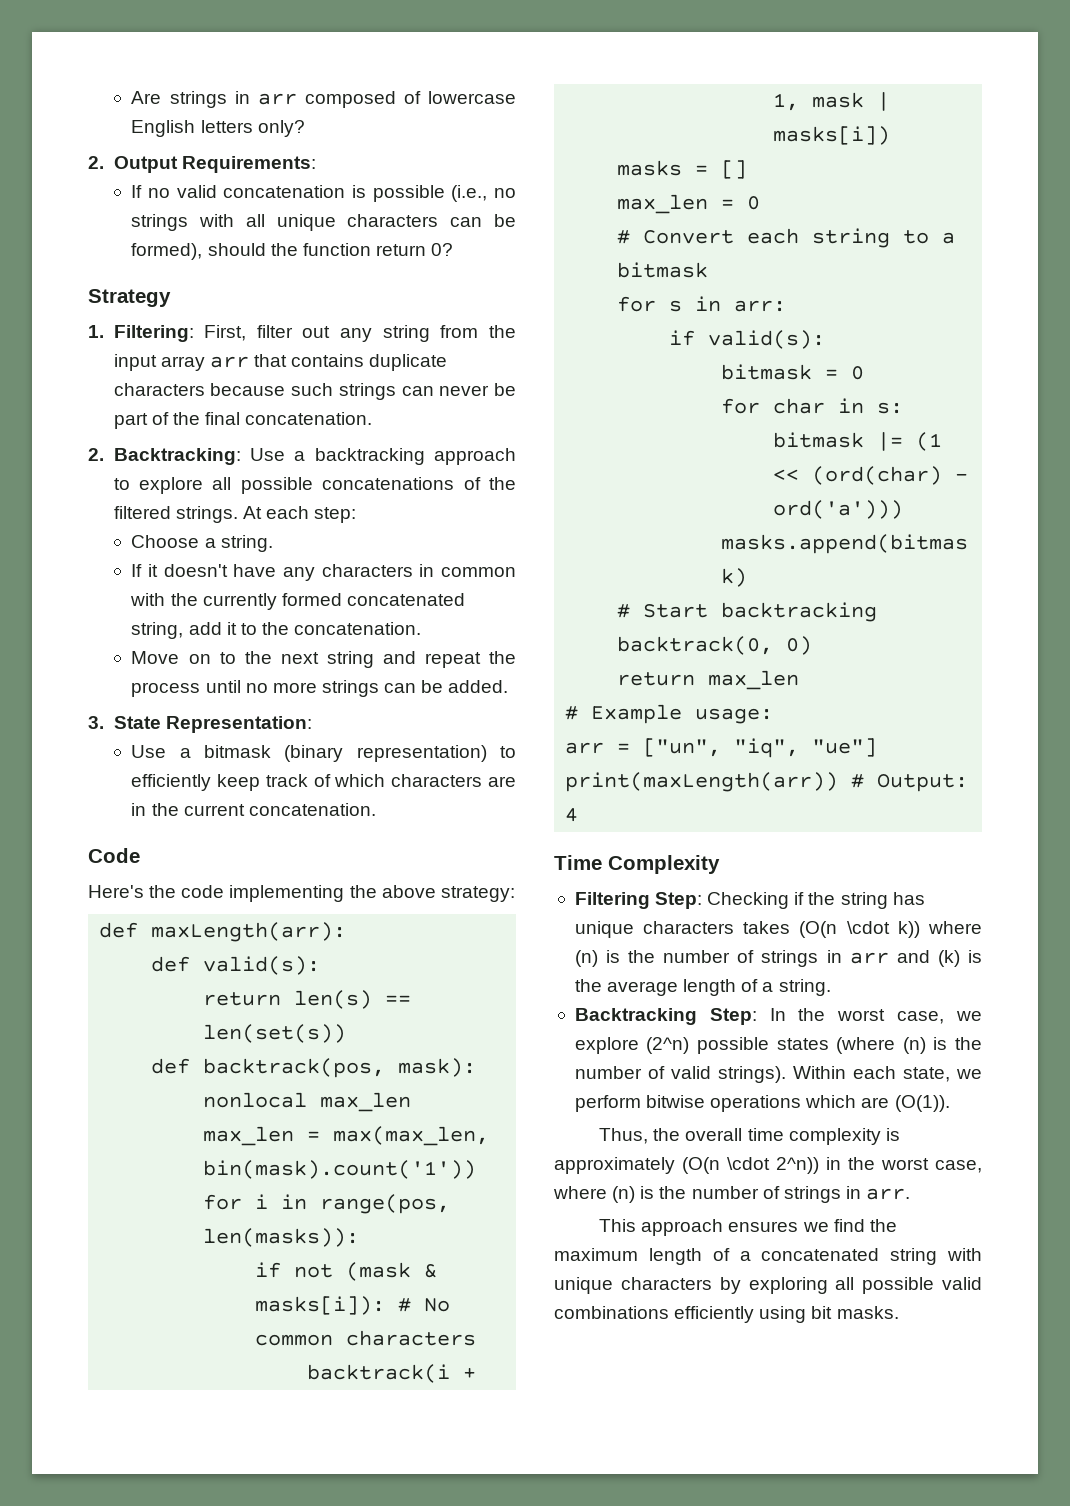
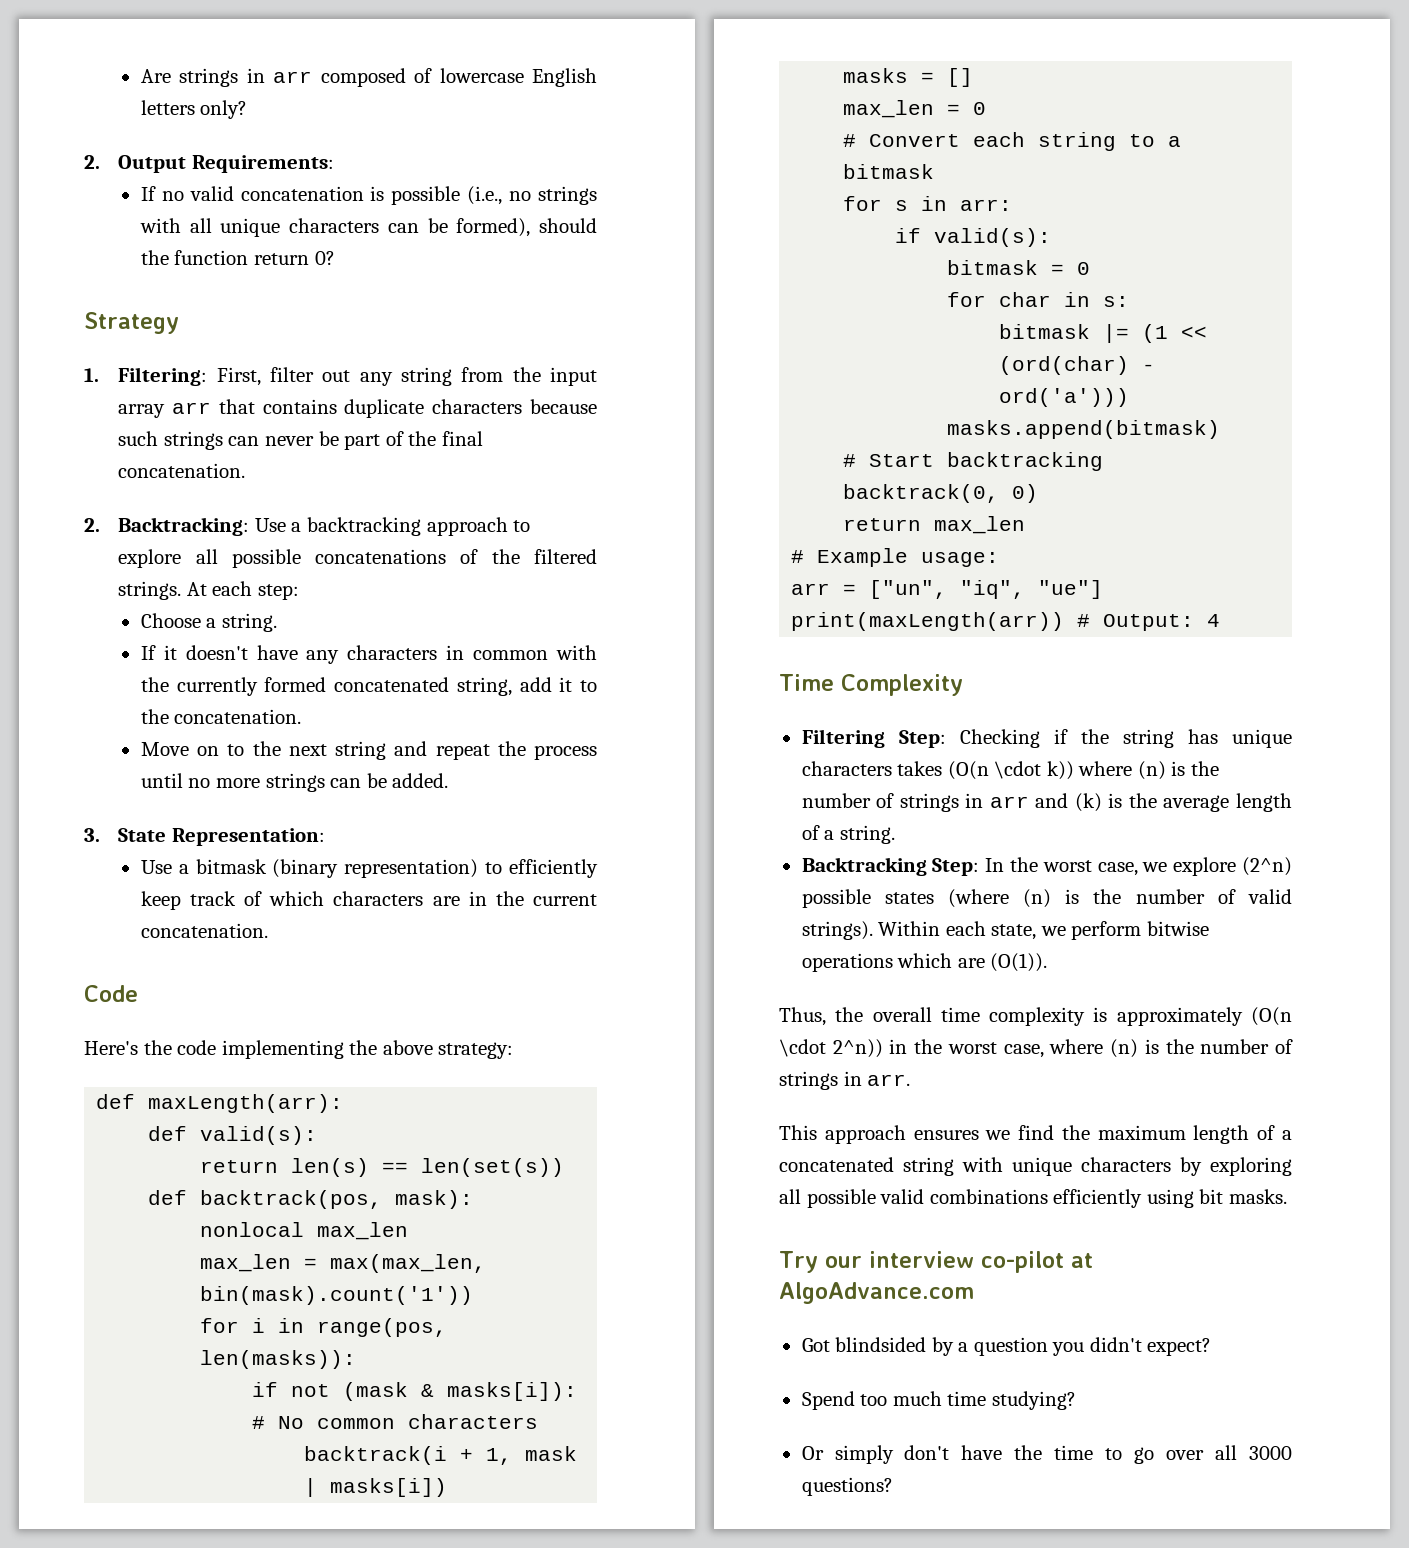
+ Try our interview co-pilot at AlgoAdvance.com
+ Got blindsided by a question you didn't expect?
+ Spend too much time studying?
+ Or simply don't have the time to go over all 3000 questions?

